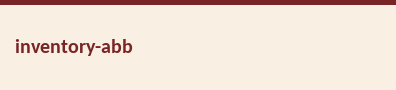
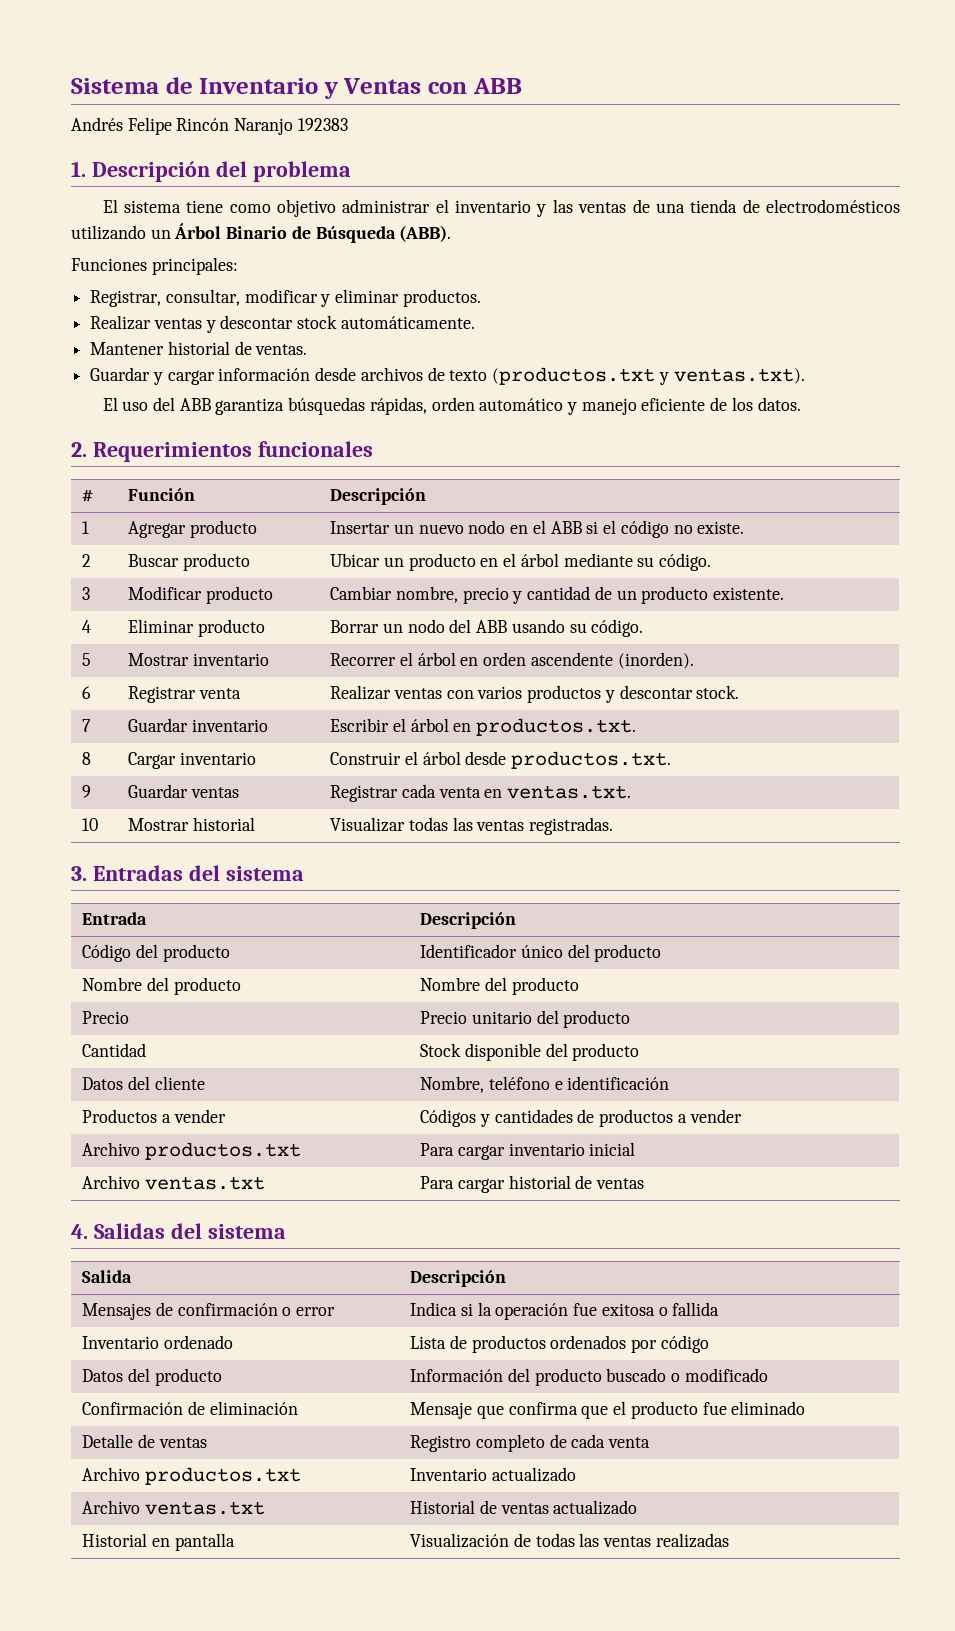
- inventory-abb
+ Sistema de Inventario y Ventas con ABB
+ Andrés Felipe Rincón Naranjo 192383
+ 1. Descripción del problema
+ El sistema tiene como objetivo administrar el inventario y las ventas de una tienda de electrodomésticos utilizando un Árbol Binario de Búsqueda (ABB).
+ Funciones principales:
+ Registrar, consultar, modificar y eliminar productos.
+ Realizar ventas y descontar stock automáticamente.
+ Mantener historial de ventas.
+ Guardar y cargar información desde archivos de texto (productos.txt y ventas.txt).
+ El uso del ABB garantiza búsquedas rápidas, orden automático y manejo eficiente de los datos.
+ 2. Requerimientos funcionales
+ # | Función | Descripción
+ 1 | Agregar producto | Insertar un nuevo nodo en el ABB si el código no existe.
+ 2 | Buscar producto | Ubicar un producto en el árbol mediante su código.
+ 3 | Modificar producto | Cambiar nombre, precio y cantidad de un producto existente.
+ 4 | Eliminar producto | Borrar un nodo del ABB usando su código.
+ 5 | Mostrar inventario | Recorrer el árbol en orden ascendente (inorden).
+ 6 | Registrar venta | Realizar ventas con varios productos y descontar stock.
+ 7 | Guardar inventario | Escribir el árbol en productos.txt.
+ 8 | Cargar inventario | Construir el árbol desde productos.txt.
+ 9 | Guardar ventas | Registrar cada venta en ventas.txt.
+ 10 | Mostrar historial | Visualizar todas las ventas registradas.
+ 3. Entradas del sistema
+ Entrada | Descripción
+ Código del producto | Identificador único del producto
+ Nombre del producto | Nombre del producto
+ Precio | Precio unitario del producto
+ Cantidad | Stock disponible del producto
+ Datos del cliente | Nombre, teléfono e identificación
+ Productos a vender | Códigos y cantidades de productos a vender
+ Archivo productos.txt | Para cargar inventario inicial
+ Archivo ventas.txt | Para cargar historial de ventas
+ 4. Salidas del sistema
+ Salida | Descripción
+ Mensajes de confirmación o error | Indica si la operación fue exitosa o fallida
+ Inventario ordenado | Lista de productos ordenados por código
+ Datos del producto | Información del producto buscado o modificado
+ Confirmación de eliminación | Mensaje que confirma que el producto fue eliminado
+ Detalle de ventas | Registro completo de cada venta
+ Archivo productos.txt | Inventario actualizado
+ Archivo ventas.txt | Historial de ventas actualizado
+ Historial en pantalla | Visualización de todas las ventas realizadas

